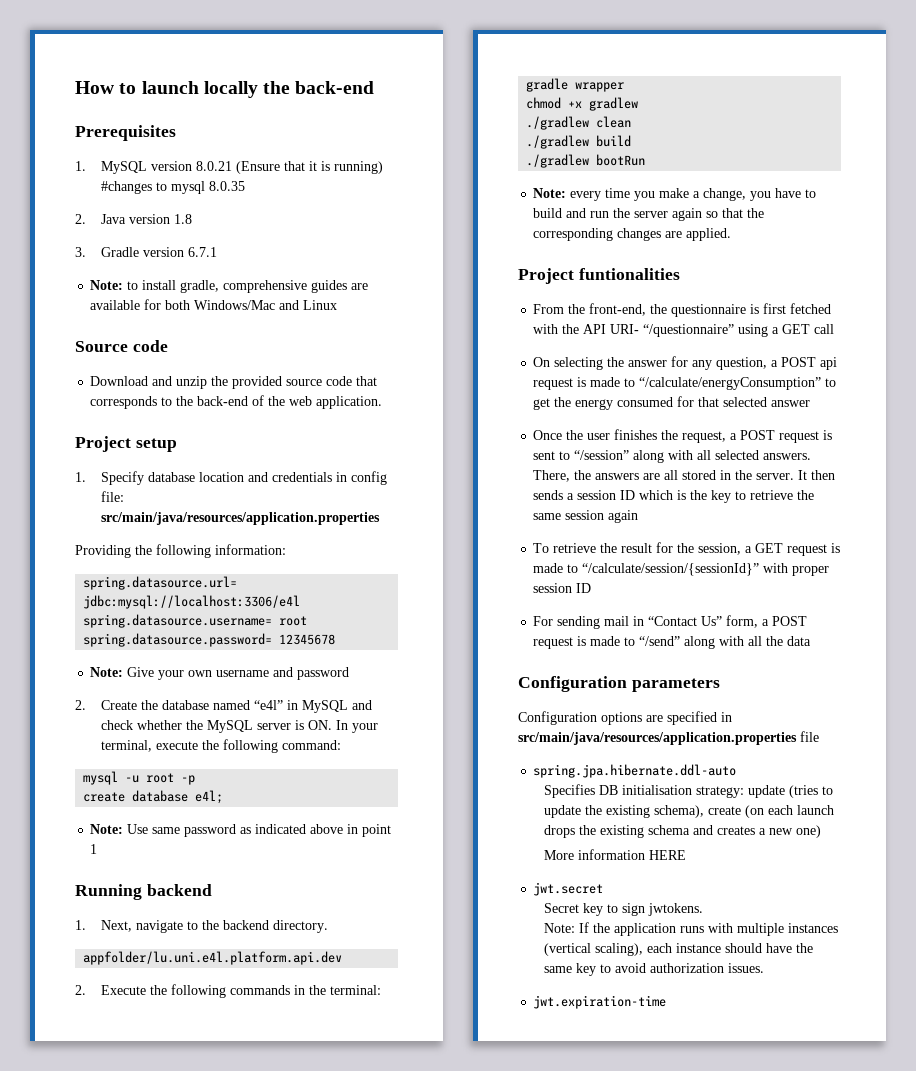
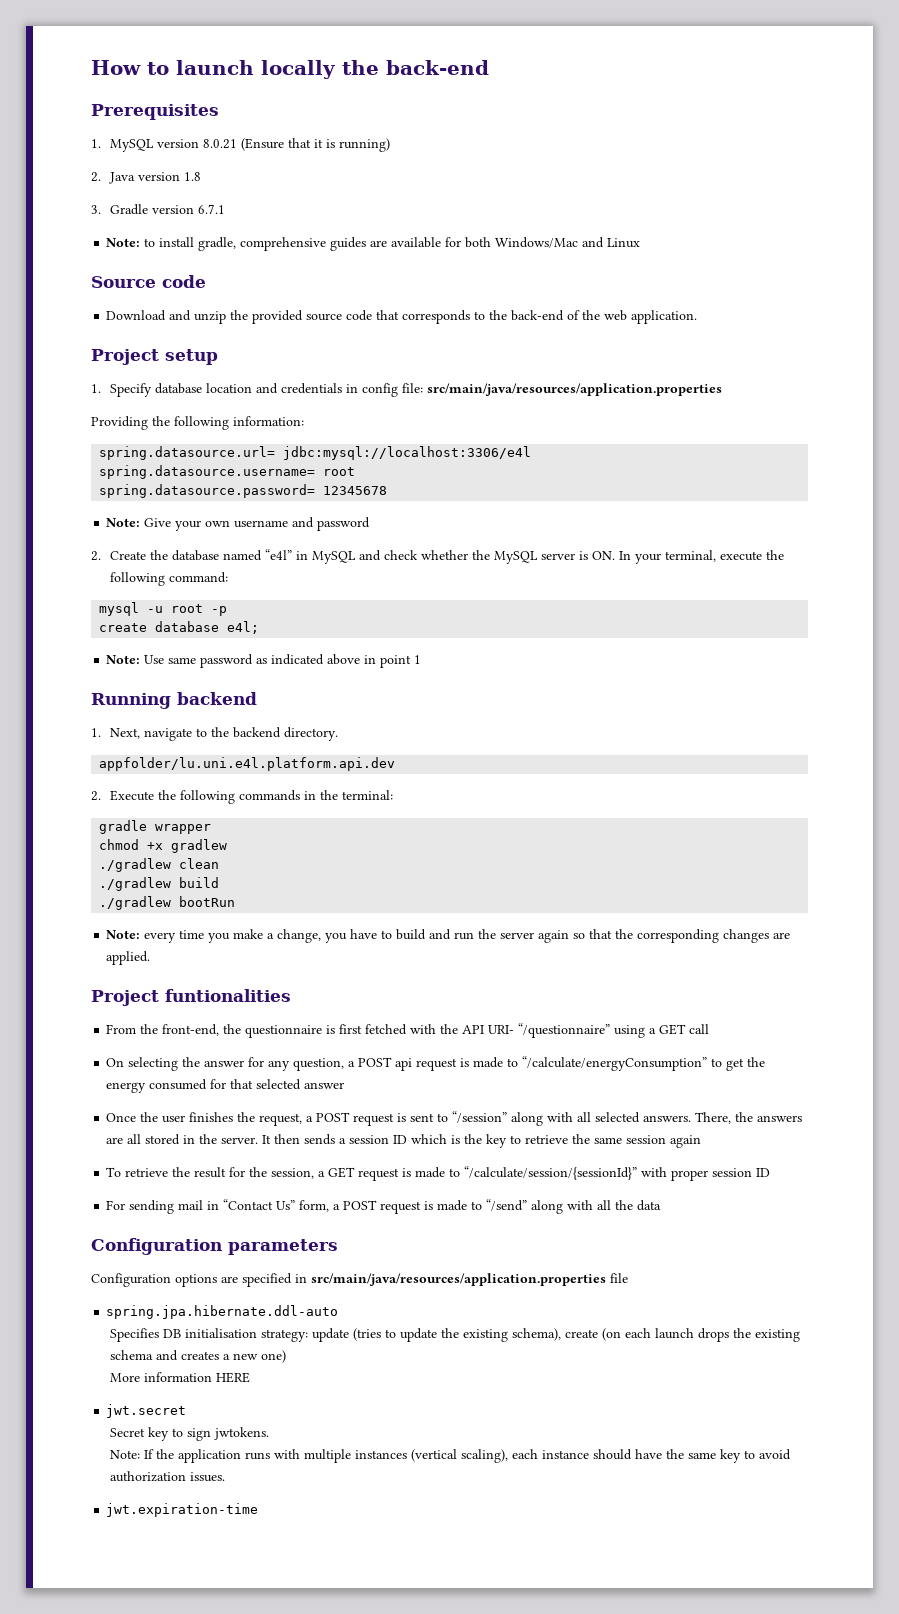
- 1. MySQL version 8.0.21 (Ensure that it is running) #changes to mysql 8.0.35
+ 1. MySQL version 8.0.21 (Ensure that it is running)

